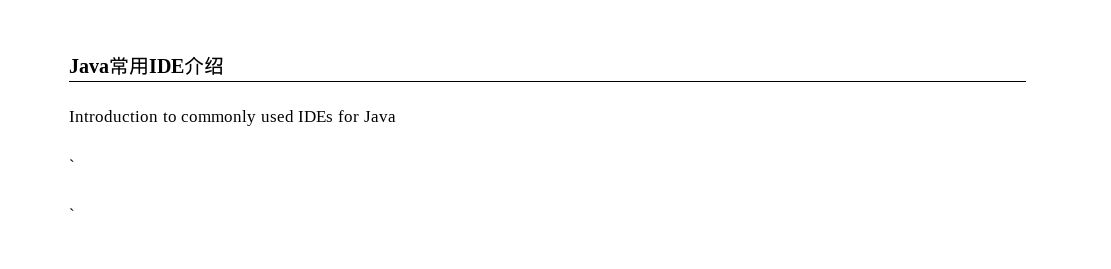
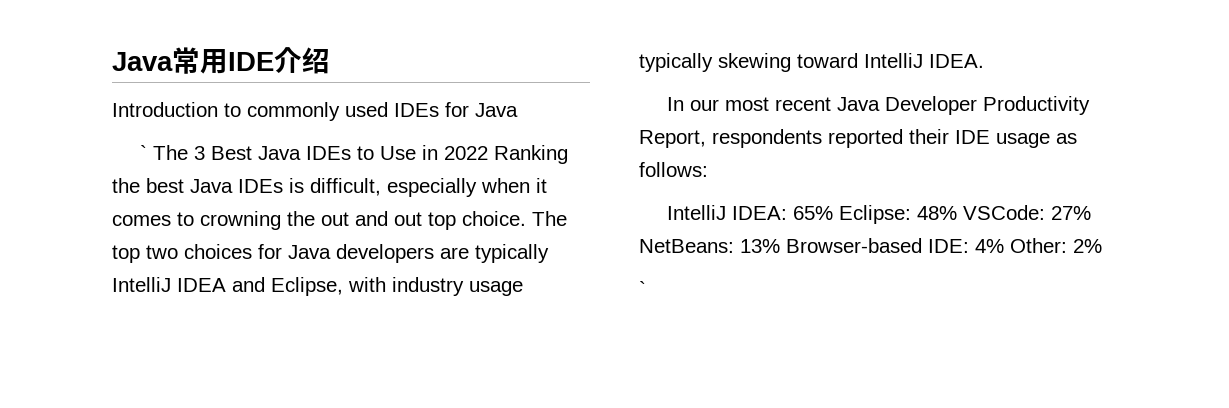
  Introduction to commonly used IDEs for Java
- `
+ ` The 3 Best Java IDEs to Use in 2022 Ranking the best Java IDEs is difficult, especially when it comes to crowning the out and out top choice. The top two choices for Java developers are typically IntelliJ IDEA and Eclipse, with industry usage typically skewing toward IntelliJ IDEA.
+ In our most recent Java Developer Productivity Report, respondents reported their IDE usage as follows:
+ IntelliJ IDEA: 65% Eclipse: 48% VSCode: 27% NetBeans: 13% Browser-based IDE: 4% Other: 2%

